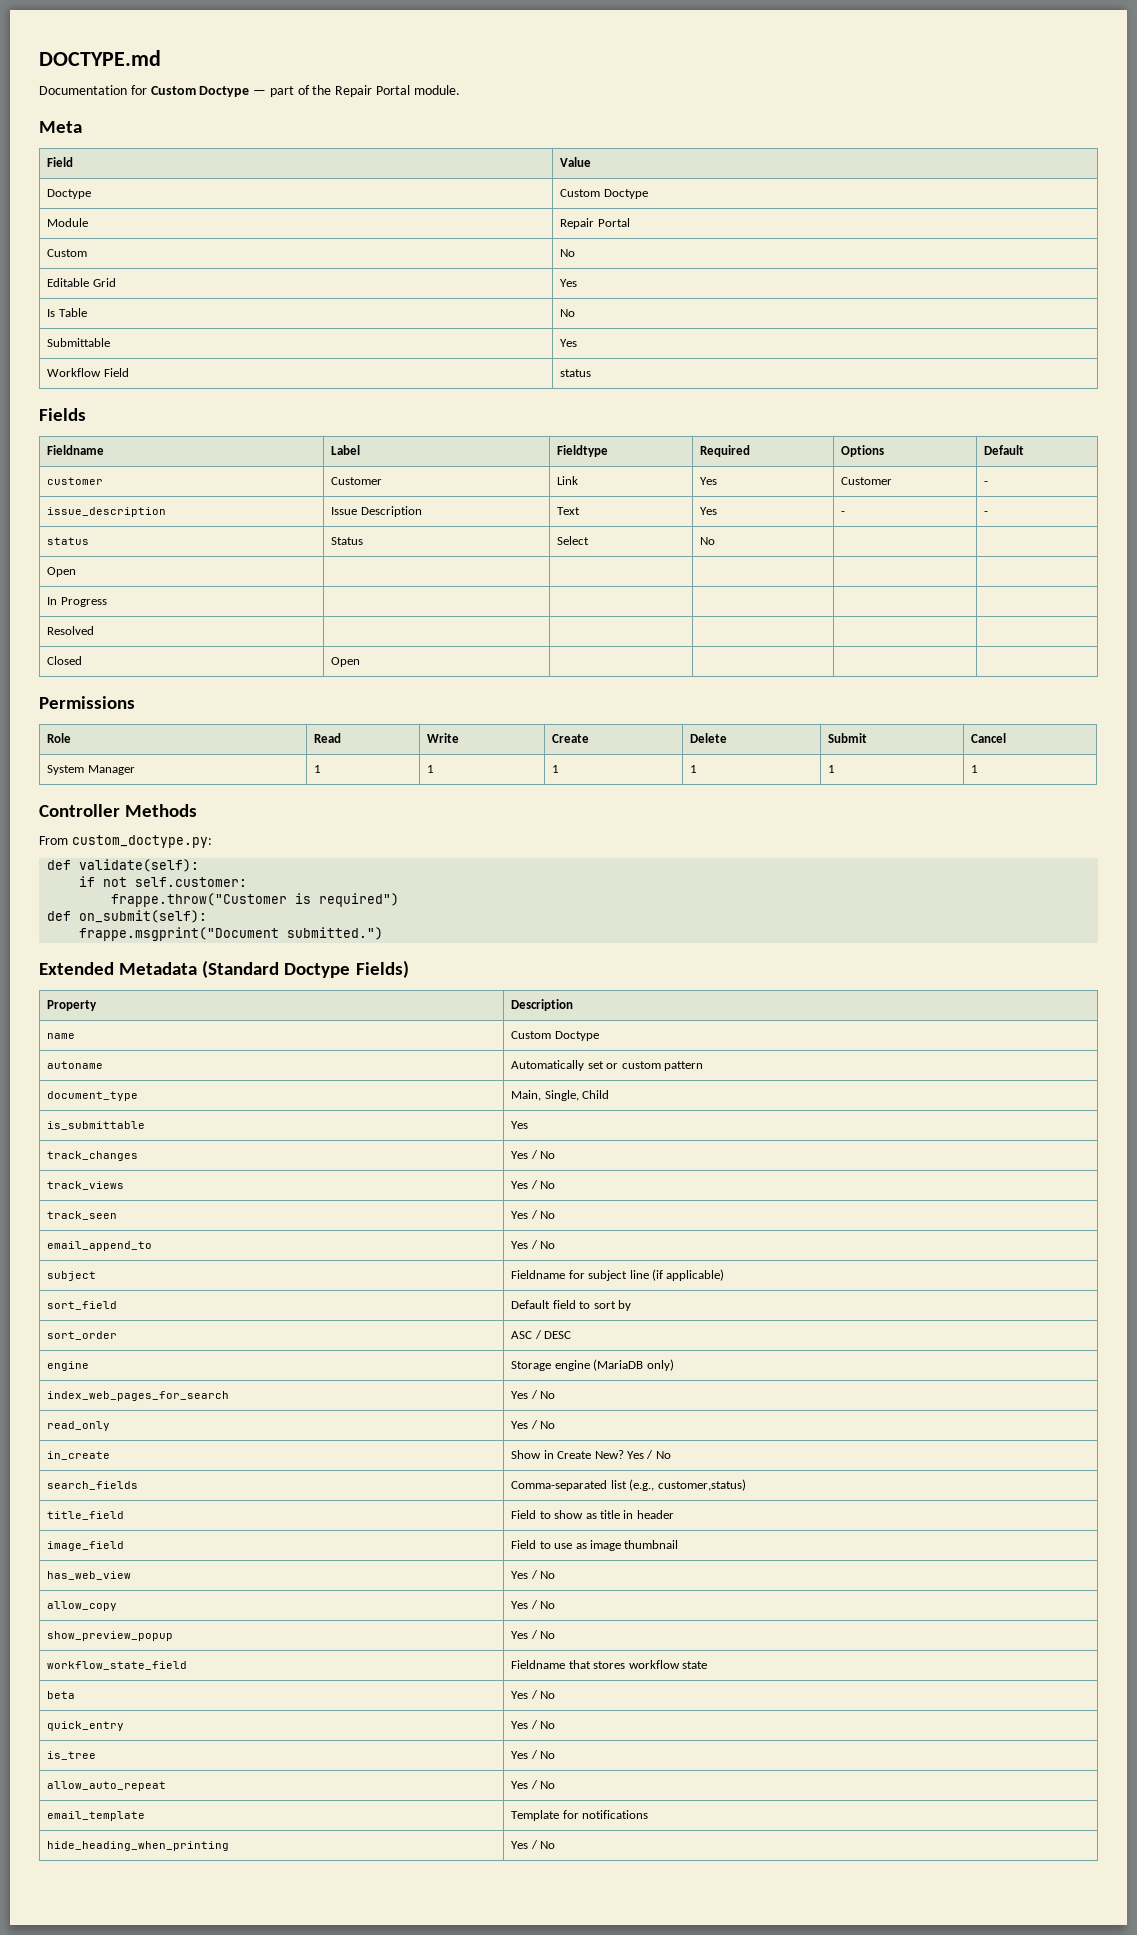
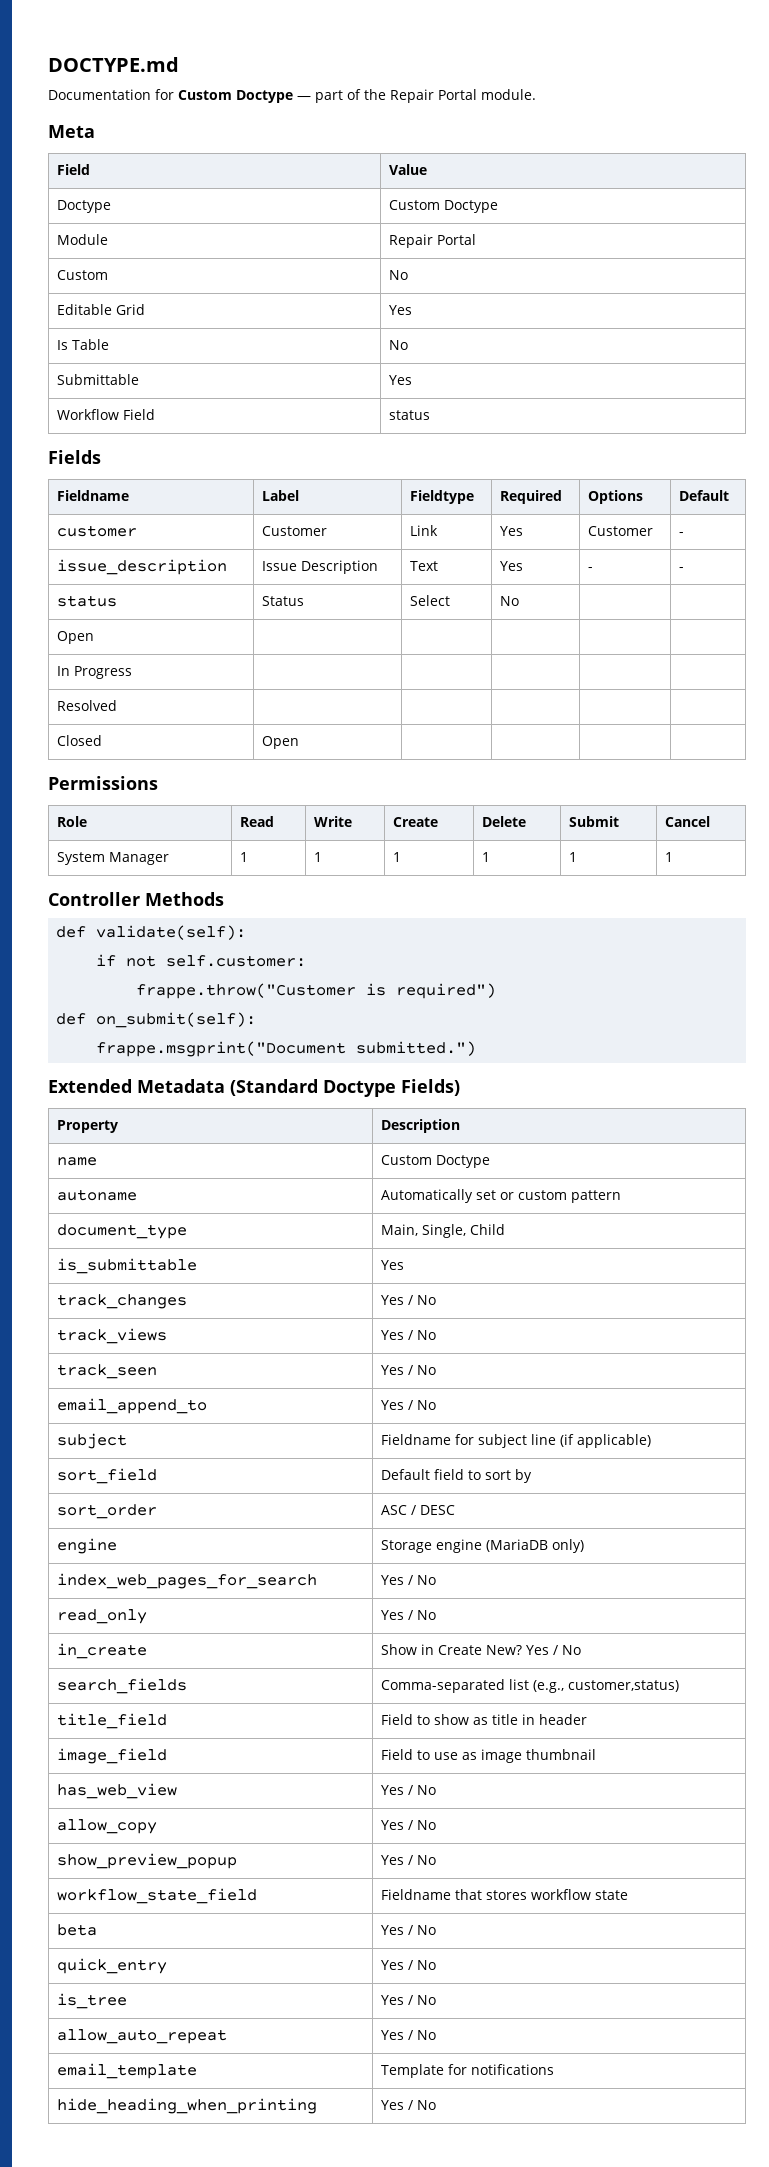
- From custom_doctype.py:

